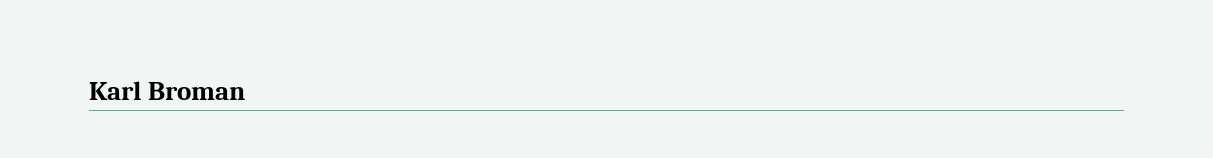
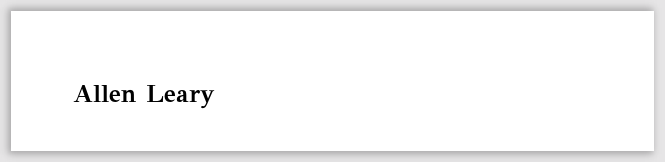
- Karl Broman
+ Allen Leary

